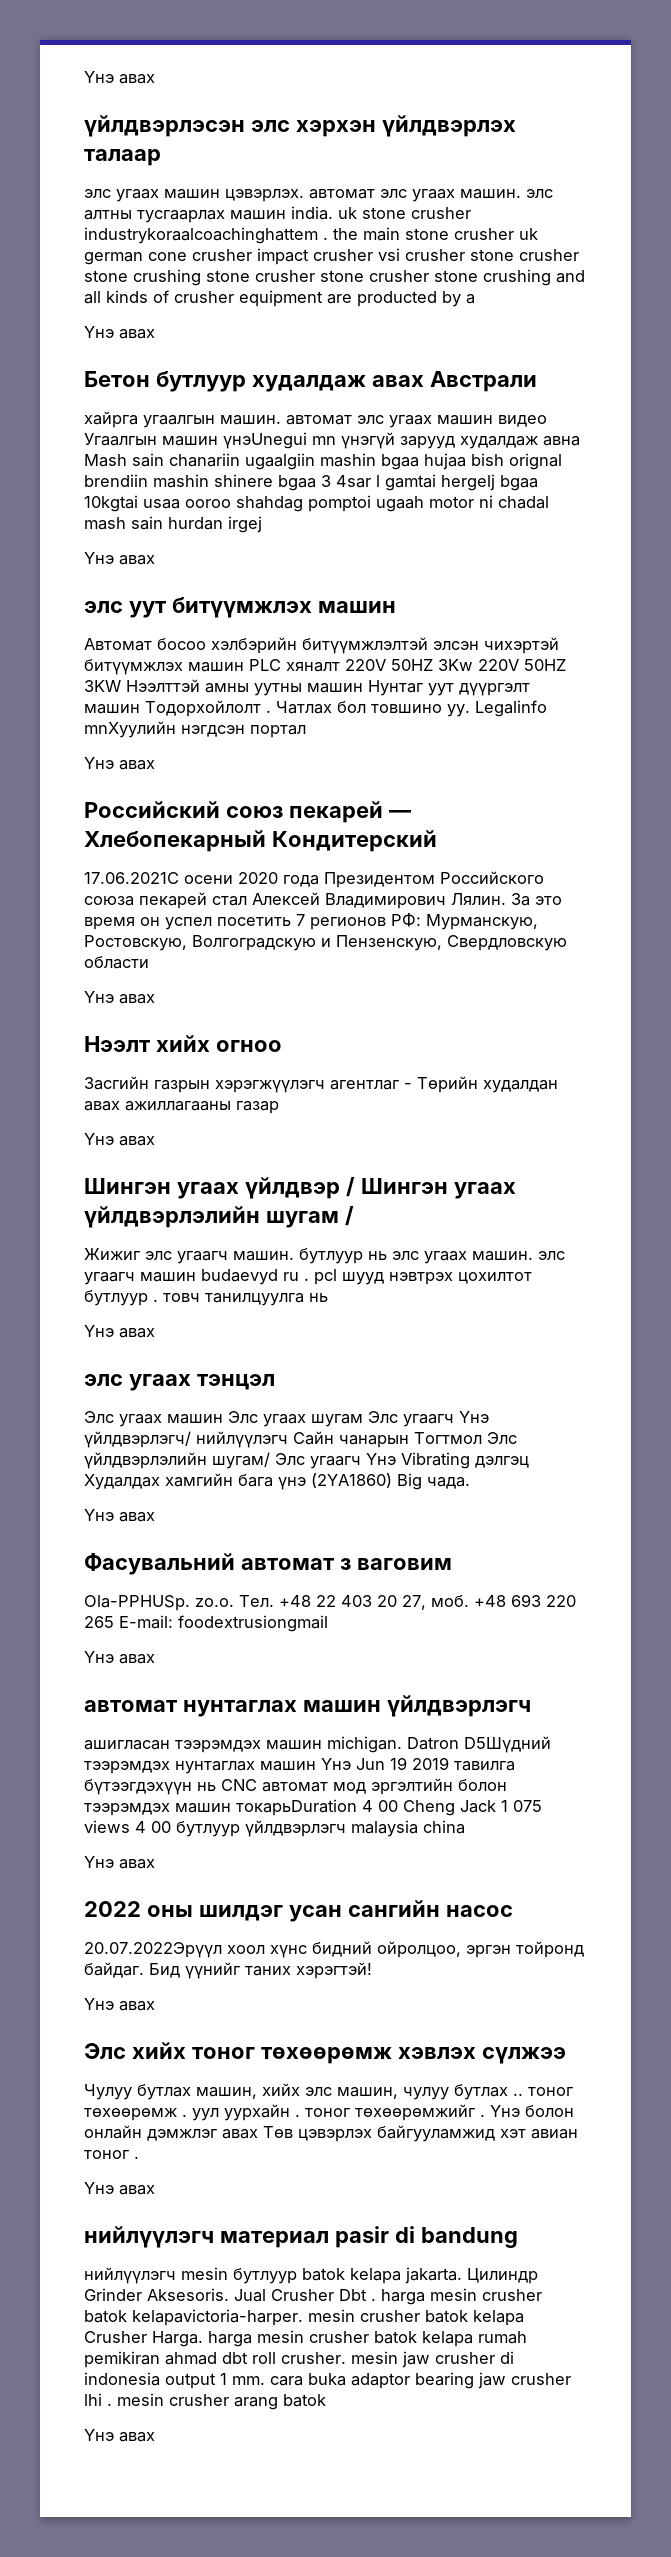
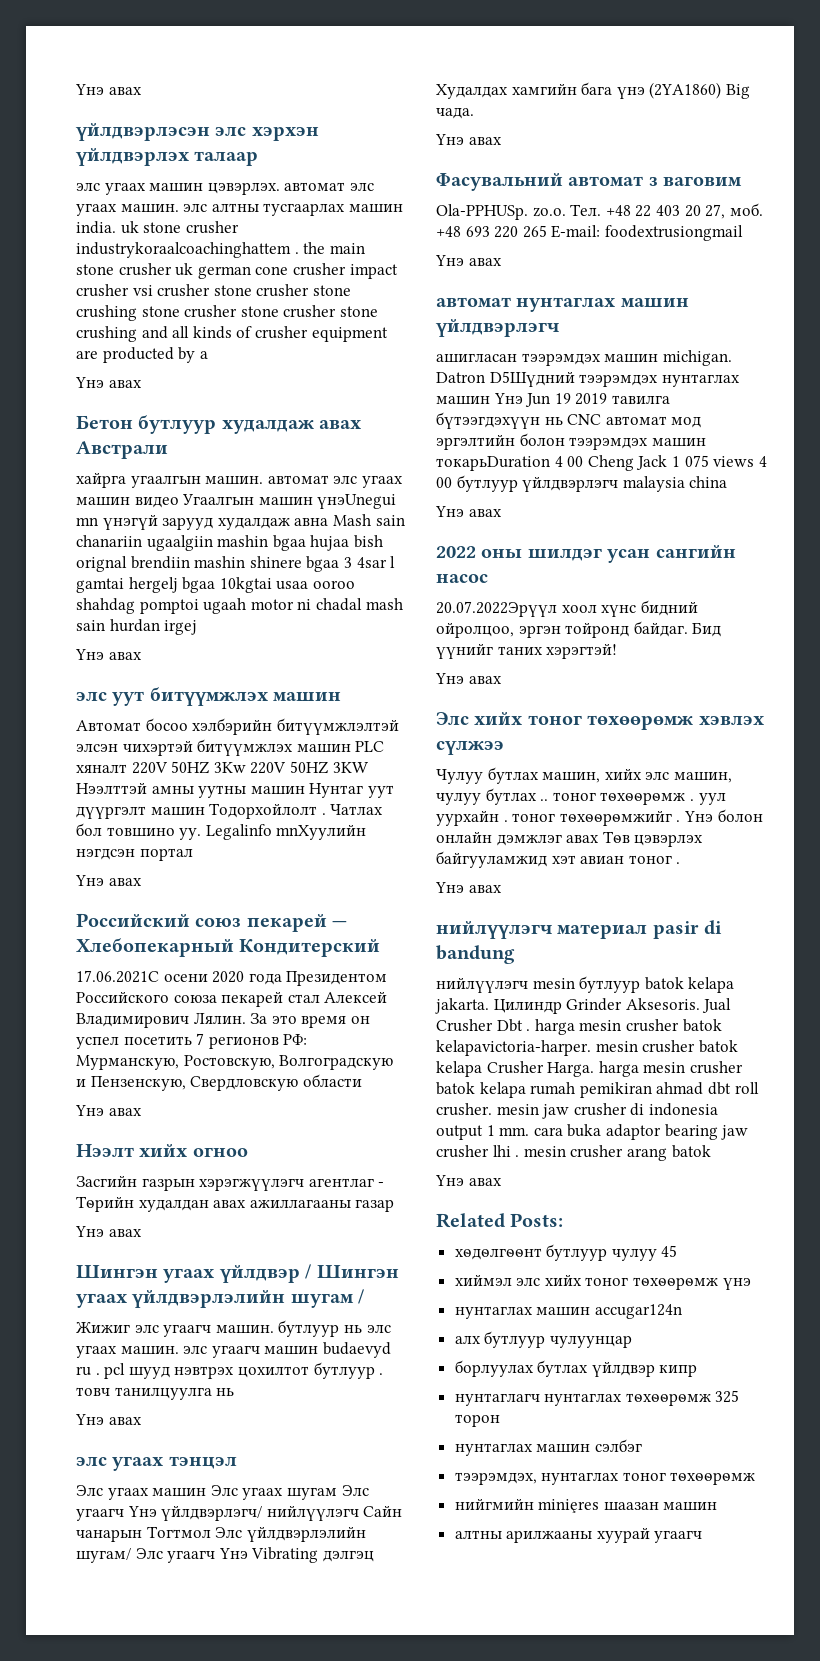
+ Related Posts:
+ хөдөлгөөнт бутлуур чулуу 45
+ хиймэл элс хийх тоног төхөөрөмж үнэ
+ нунтаглах машин accugar124n
+ алх бутлуур чулуунцар
+ борлуулах бутлах үйлдвэр кипр
+ нунтаглагч нунтаглах төхөөрөмж 325 торон
+ нунтаглах машин сэлбэг
+ тээрэмдэх, нунтаглах тоног төхөөрөмж
+ нийгмийн miniȩres шаазан машин
+ алтны арилжааны хуурай угаагч

